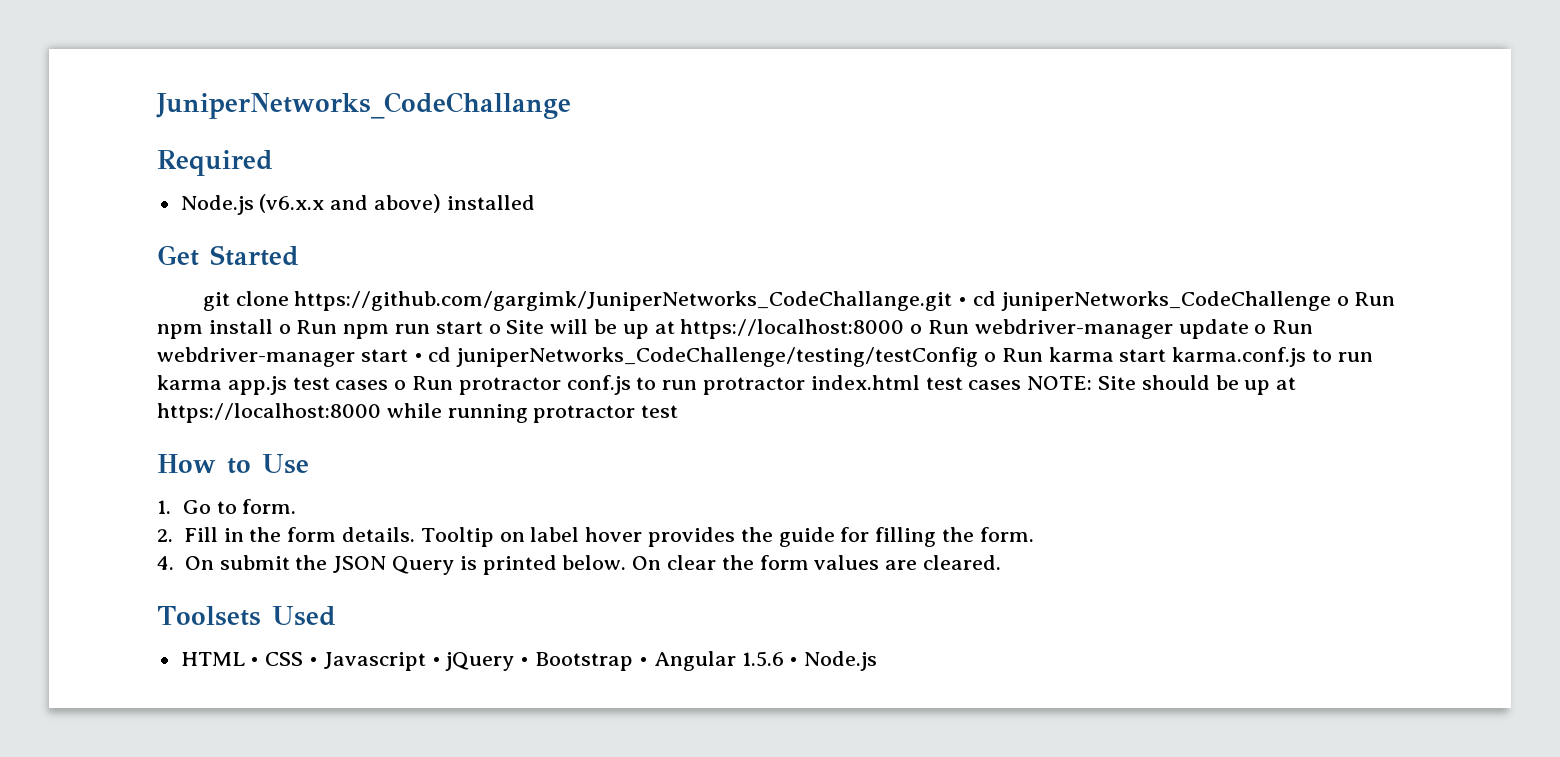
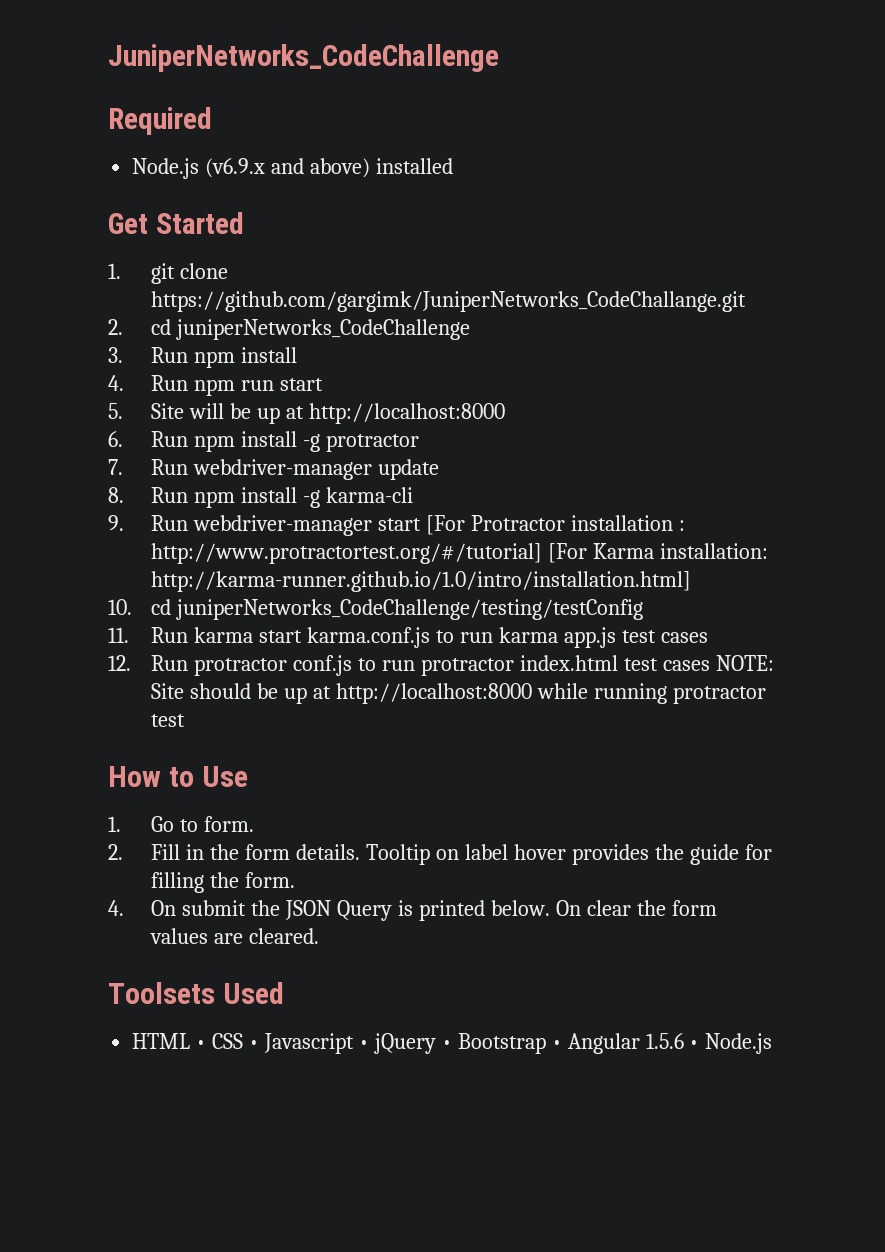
- JuniperNetworks_CodeChallange
+ JuniperNetworks_CodeChallenge
- Node.js (v6.x.x and above) installed
+ Node.js (v6.9.x and above) installed
- git clone https://github.com/gargimk/JuniperNetworks_CodeChallange.git • cd juniperNetworks_CodeChallenge o Run npm install o Run npm run start o Site will be up at https://localhost:8000 o Run webdriver-manager update o Run webdriver-manager start • cd juniperNetworks_CodeChallenge/testing/testConfig o Run karma start karma.conf.js to run karma app.js test cases o Run protractor conf.js to run protractor index.html test cases NOTE: Site should be up at https://localhost:8000 while running protractor test
+ 1. git clone https://github.com/gargimk/JuniperNetworks_CodeChallange.git
+ 2. cd juniperNetworks_CodeChallenge
+ 3. Run npm install
+ 4. Run npm run start
+ 5. Site will be up at http://localhost:8000
+ 6. Run npm install -g protractor
+ 7. Run webdriver-manager update
+ 8. Run npm install -g karma-cli
+ 9. Run webdriver-manager start [For Protractor installation : http://www.protractortest.org/#/tutorial] [For Karma installation: http://karma-runner.github.io/1.0/intro/installation.html]
+ 10. cd juniperNetworks_CodeChallenge/testing/testConfig
+ 11. Run karma start karma.conf.js to run karma app.js test cases
+ 12. Run protractor conf.js to run protractor index.html test cases NOTE: Site should be up at http://localhost:8000 while running protractor test

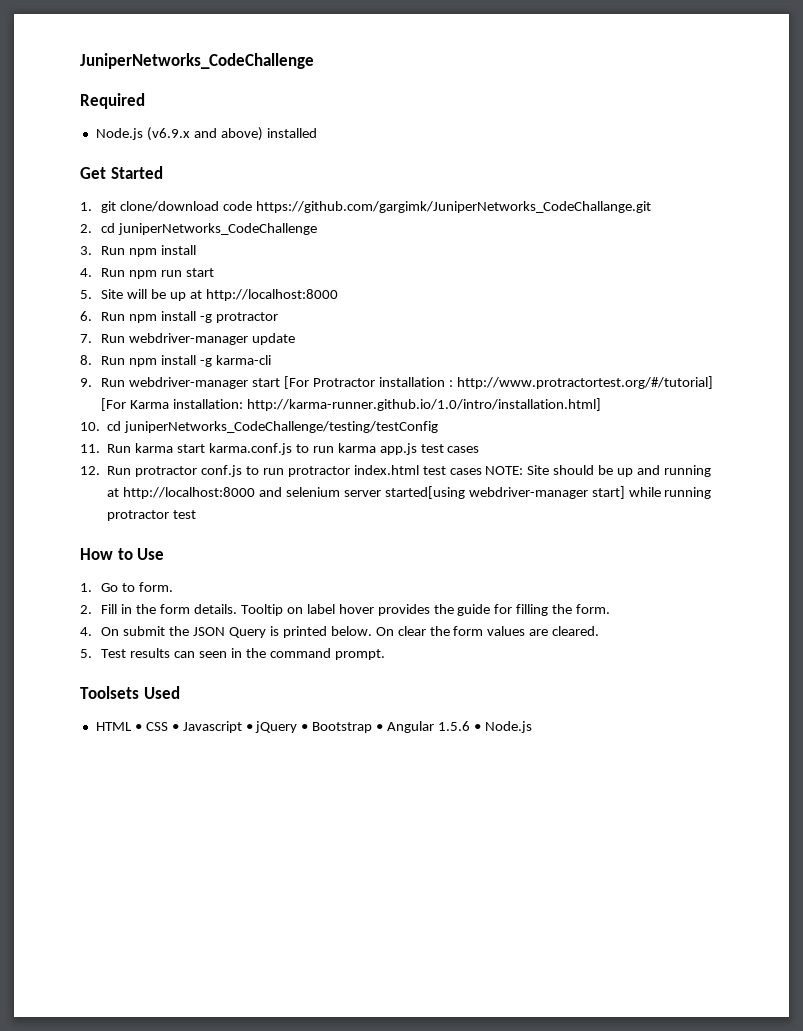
- 1. git clone https://github.com/gargimk/JuniperNetworks_CodeChallange.git
+ 1. git clone/download code https://github.com/gargimk/JuniperNetworks_CodeChallange.git
- 12. Run protractor conf.js to run protractor index.html test cases NOTE: Site should be up at http://localhost:8000 while running protractor test
+ 12. Run protractor conf.js to run protractor index.html test cases NOTE: Site should be up and running at http://localhost:8000 and selenium server started[using webdriver-manager start] while running protractor test
+ 5. Test results can seen in the command prompt.

